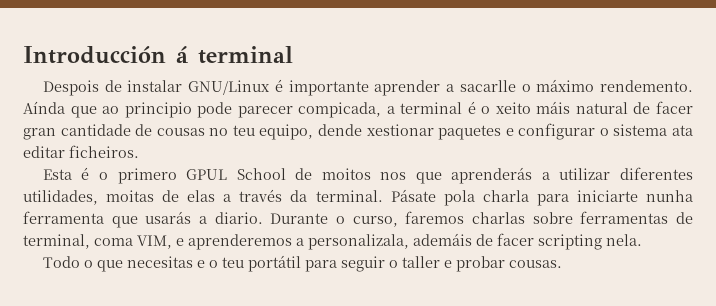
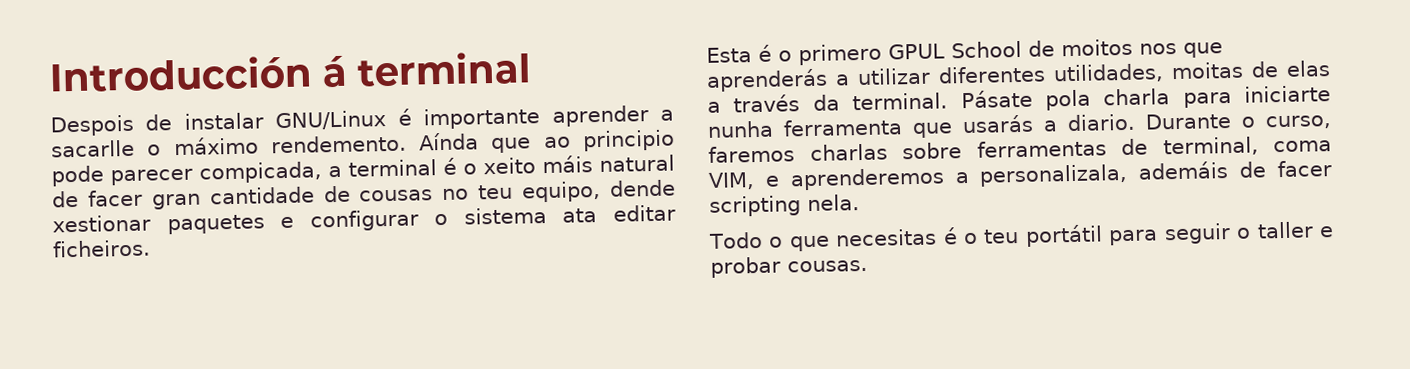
- Todo o que necesitas e o teu portátil para seguir o taller e probar cousas.
+ Todo o que necesitas é o teu portátil para seguir o taller e probar cousas.

